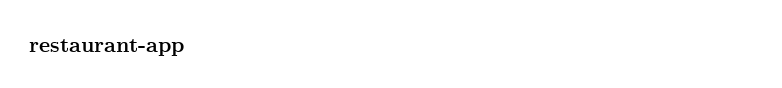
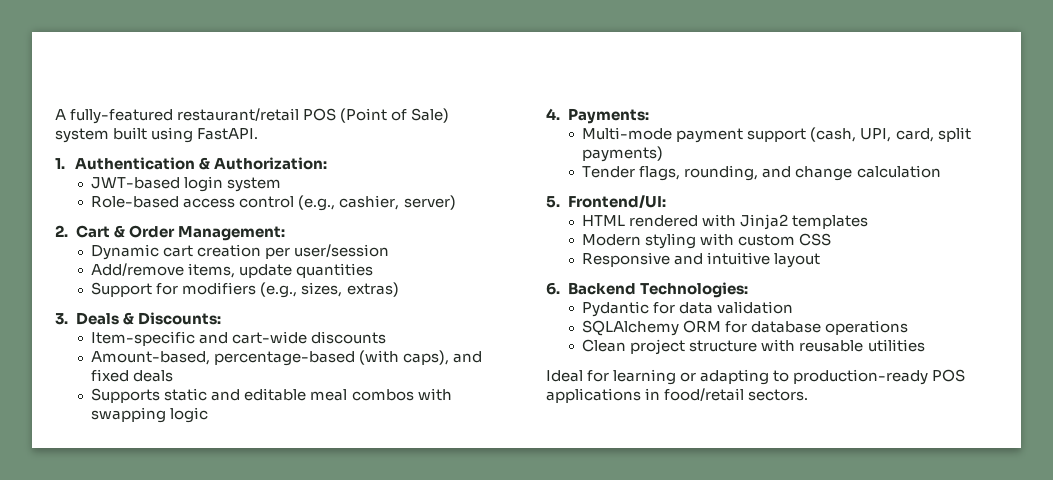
- restaurant-app
+ A fully-featured restaurant/retail POS (Point of Sale) system built using FastAPI.
+ 1. Authentication & Authorization:
+ JWT-based login system
+ Role-based access control (e.g., cashier, server)
+ 2. Cart & Order Management:
+ Dynamic cart creation per user/session
+ Add/remove items, update quantities
+ Support for modifiers (e.g., sizes, extras)
+ 3. Deals & Discounts:
+ Item-specific and cart-wide discounts
+ Amount-based, percentage-based (with caps), and fixed deals
+ Supports static and editable meal combos with swapping logic
+ 4. Payments:
+ Multi-mode payment support (cash, UPI, card, split payments)
+ Tender flags, rounding, and change calculation
+ 5. Frontend/UI:
+ HTML rendered with Jinja2 templates
+ Modern styling with custom CSS
+ Responsive and intuitive layout
+ 6. Backend Technologies:
+ Pydantic for data validation
+ SQLAlchemy ORM for database operations
+ Clean project structure with reusable utilities
+ Ideal for learning or adapting to production-ready POS applications in food/retail sectors.

